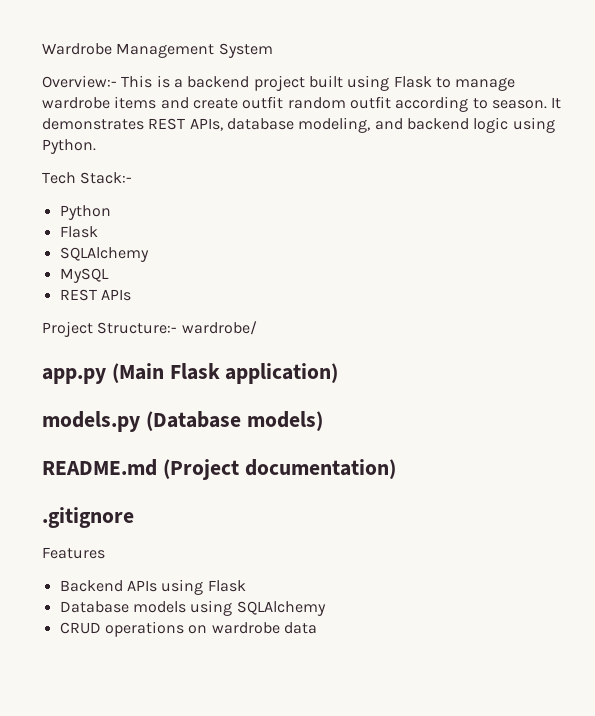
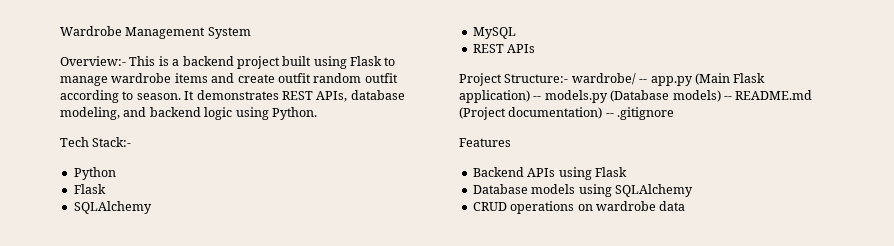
- Project Structure:- wardrobe/
- app.py (Main Flask application)
- models.py (Database models)
- README.md (Project documentation)
- .gitignore
+ Project Structure:- wardrobe/ -- app.py (Main Flask application) -- models.py (Database models) -- README.md (Project documentation) -- .gitignore

